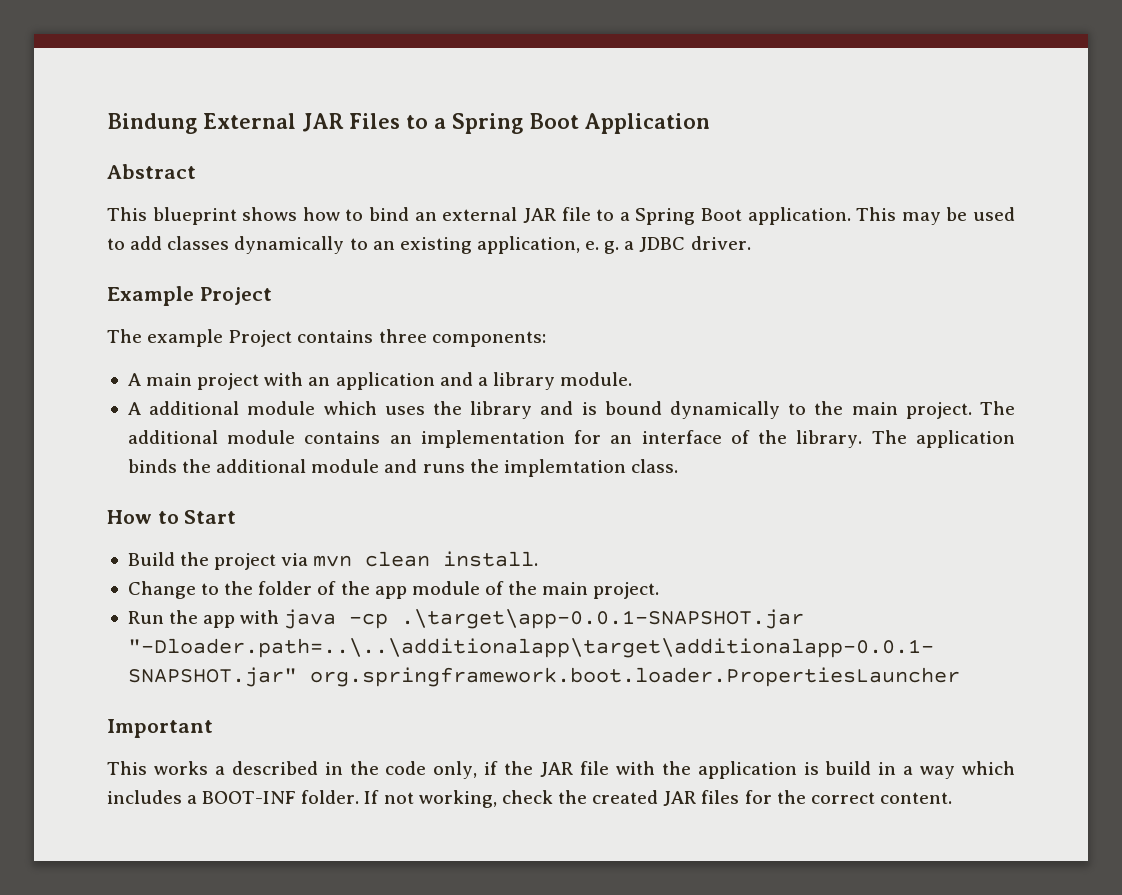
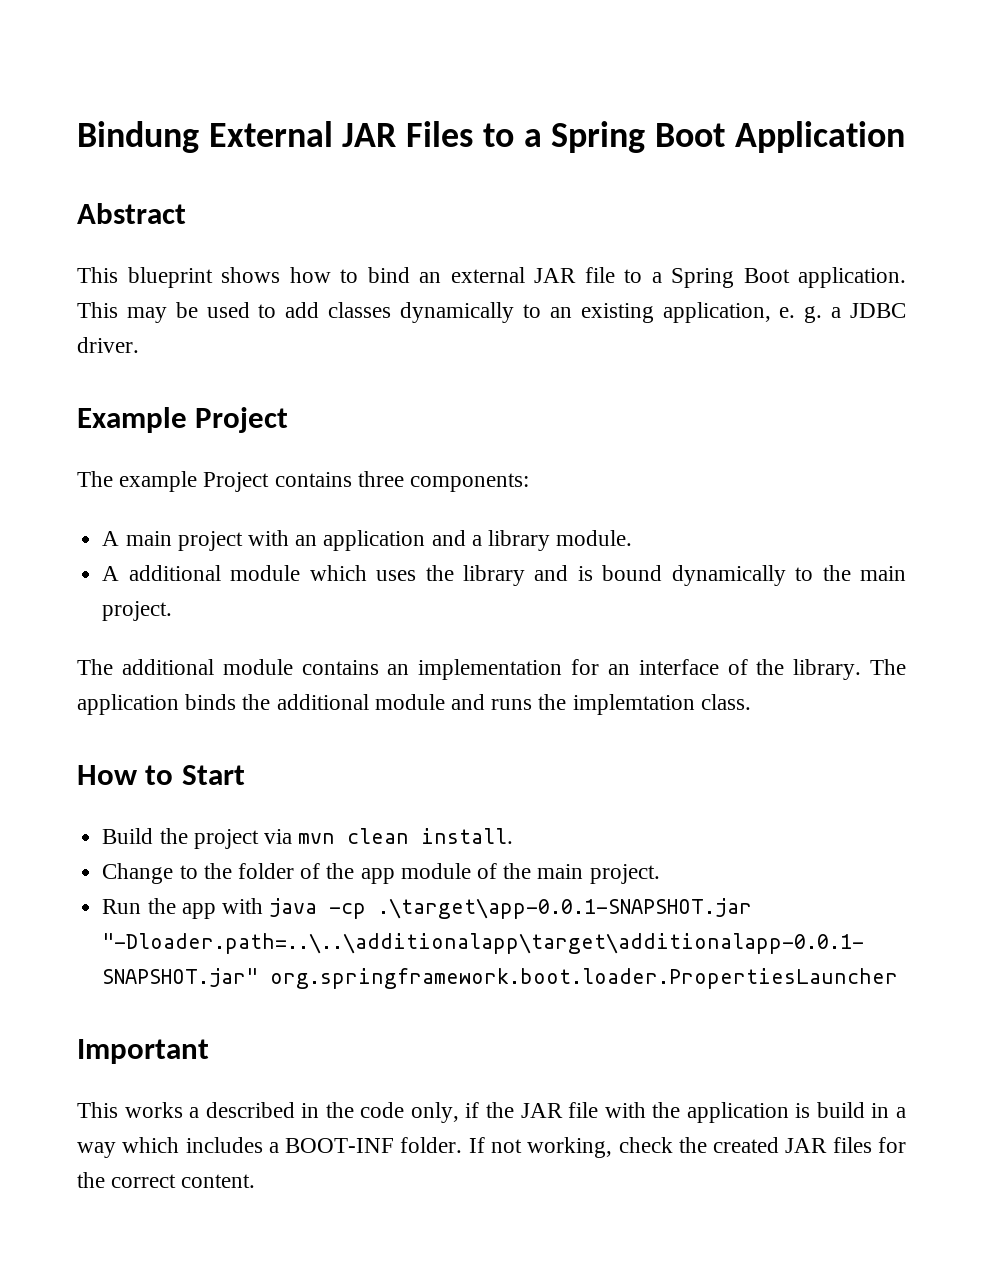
- A additional module which uses the library and is bound dynamically to the main project. The additional module contains an implementation for an interface of the library.
+ A additional module which uses the library and is bound dynamically to the main project.
+ The additional module contains an implementation for an interface of the library.

